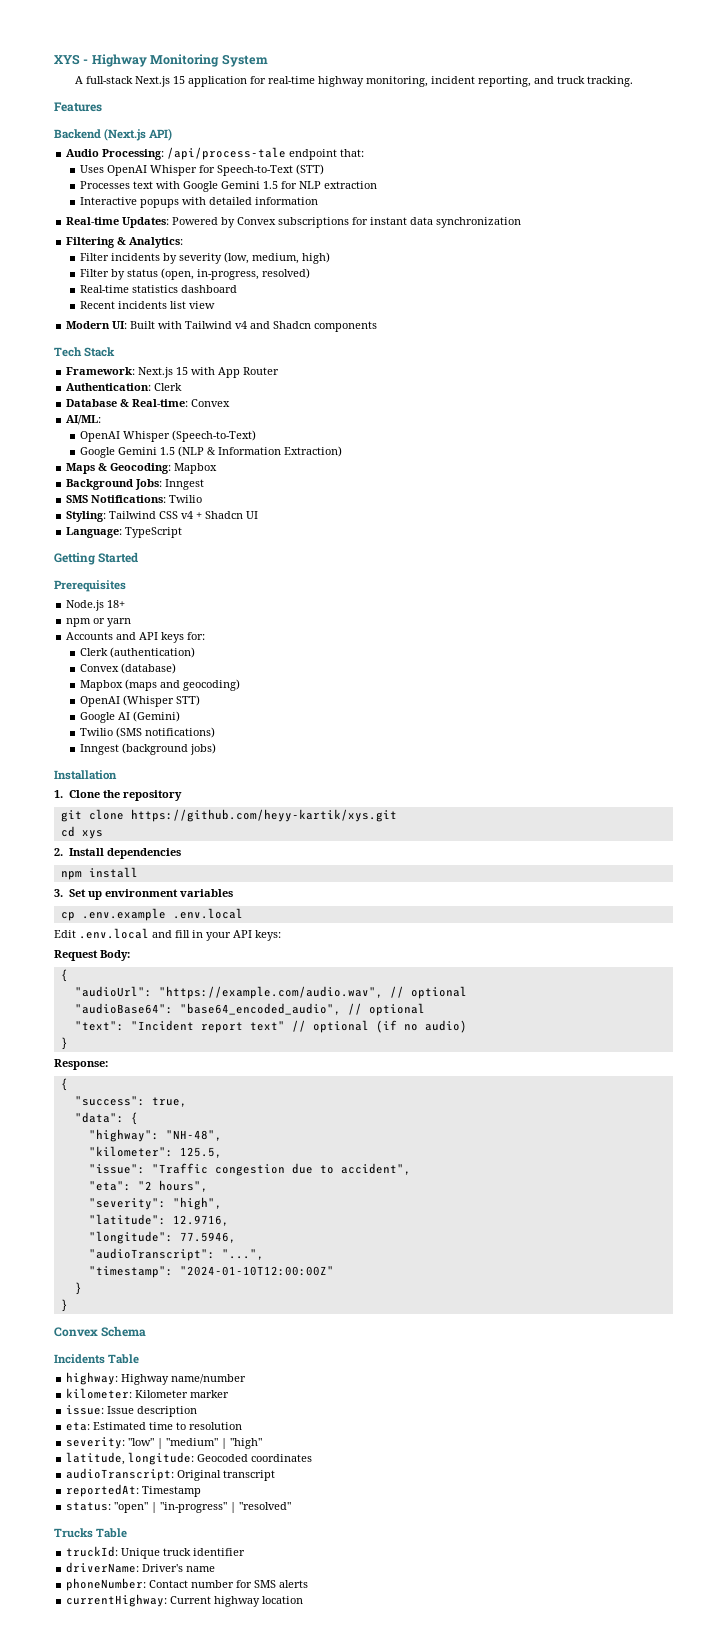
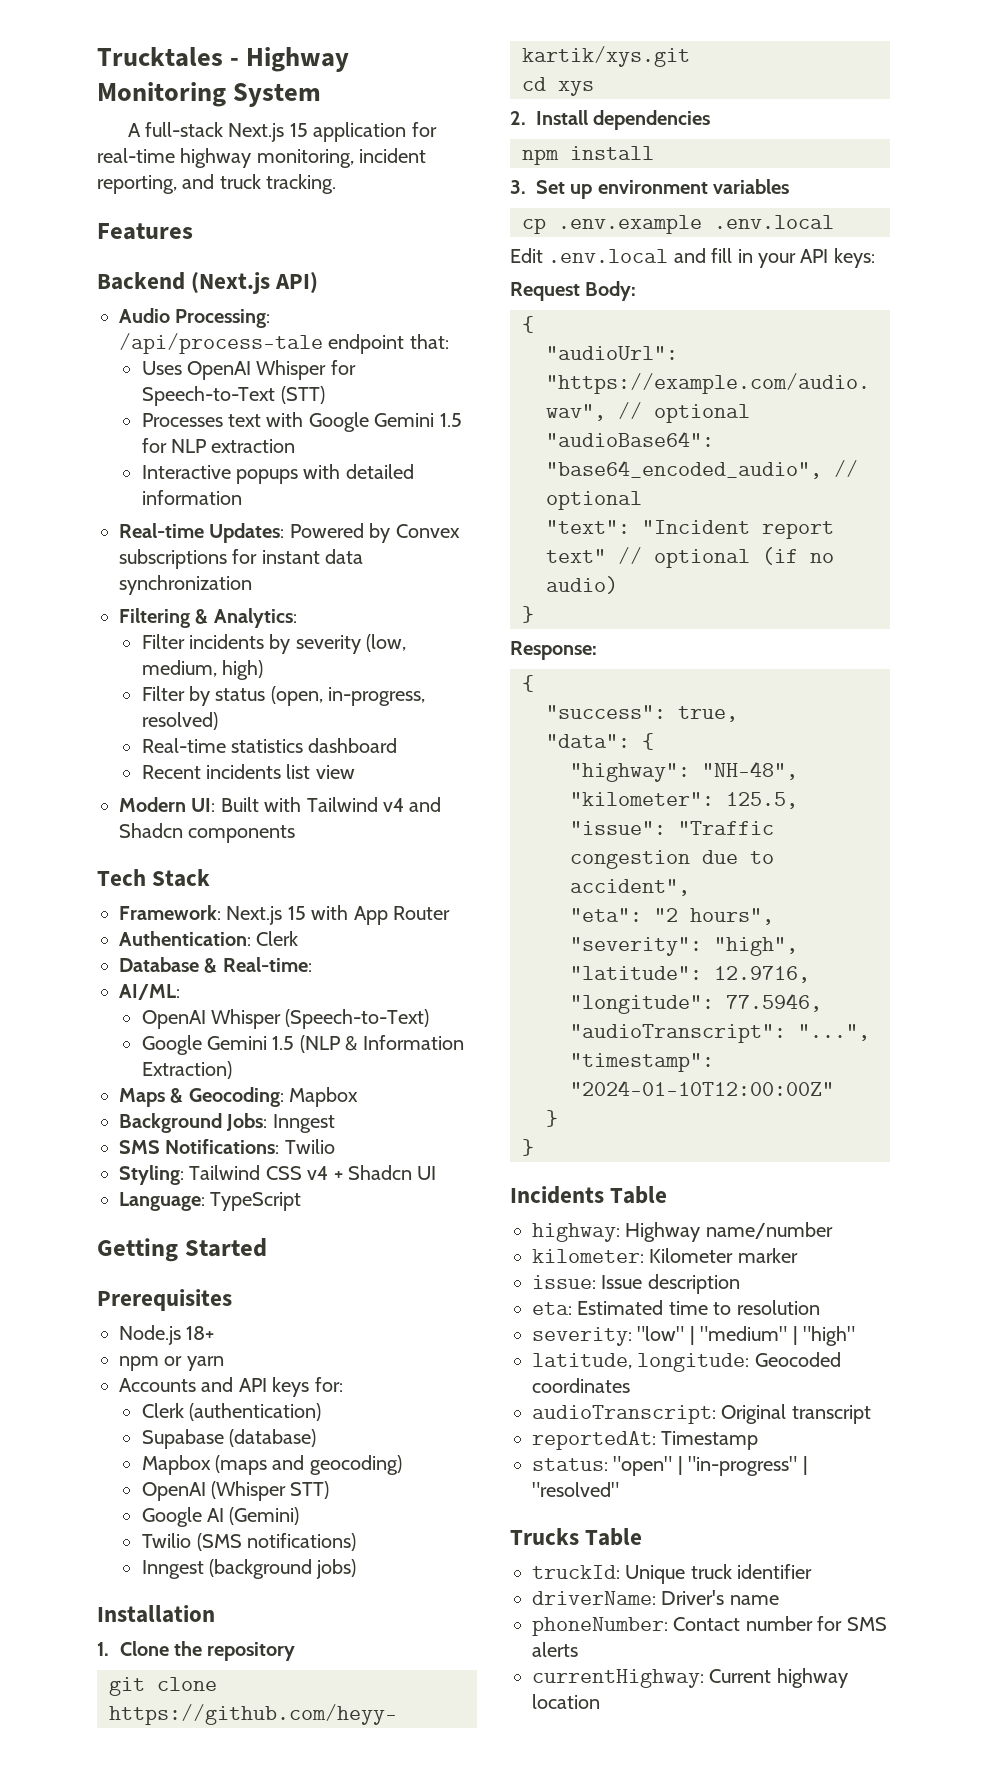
- XYS - Highway Monitoring System
+ Trucktales - Highway Monitoring System
- Database & Real-time: Convex
+ Database & Real-time:
- Convex (database)
+ Supabase (database)
- Convex Schema

